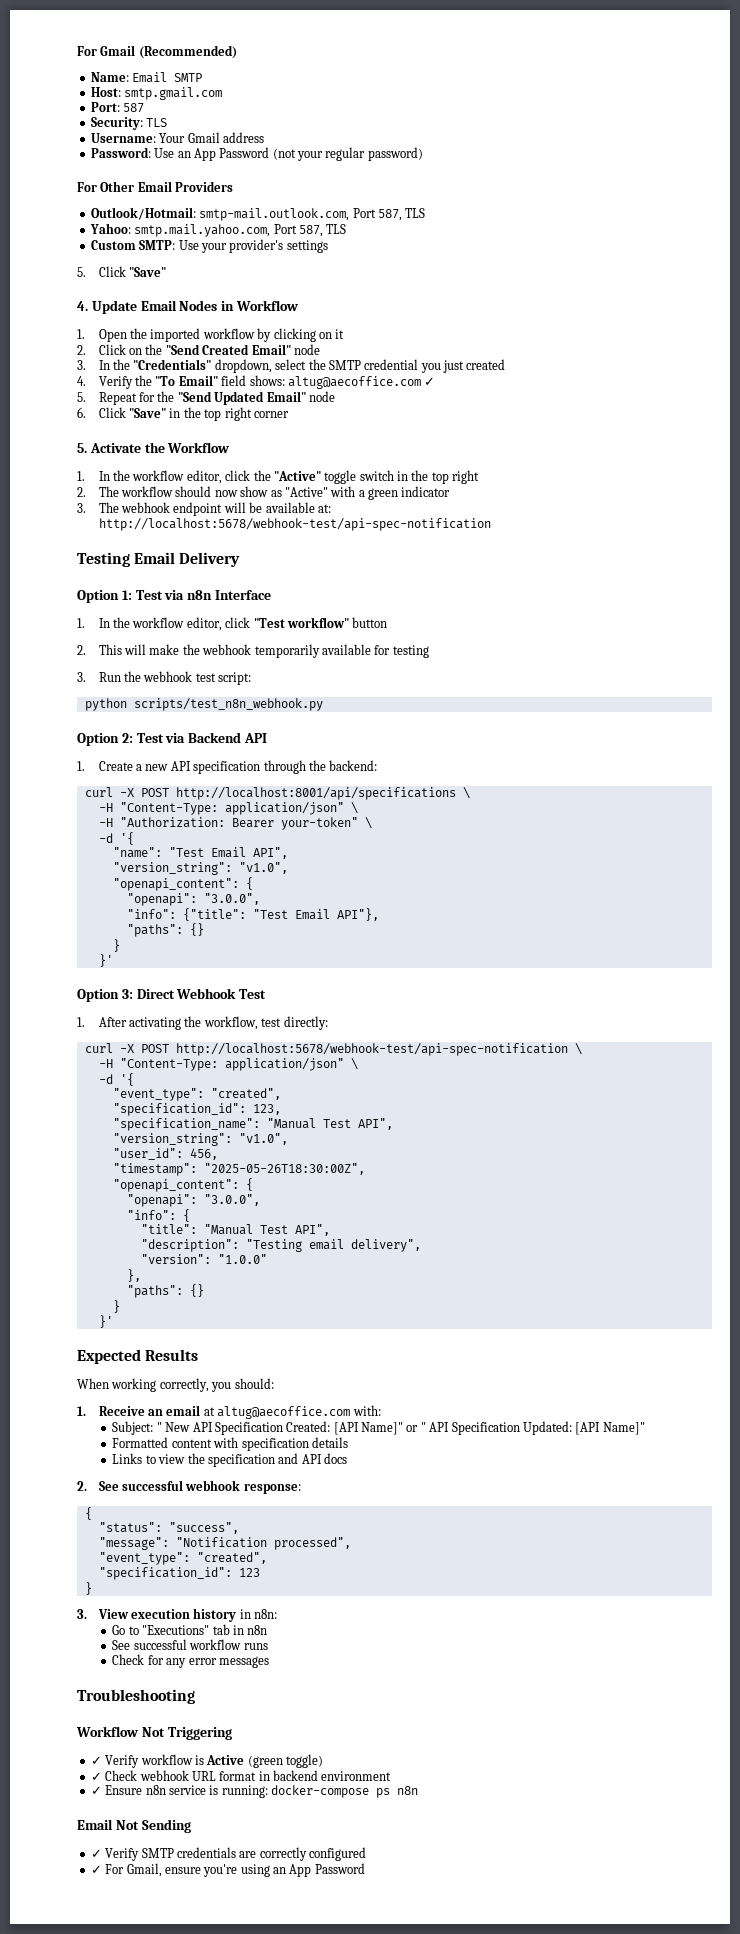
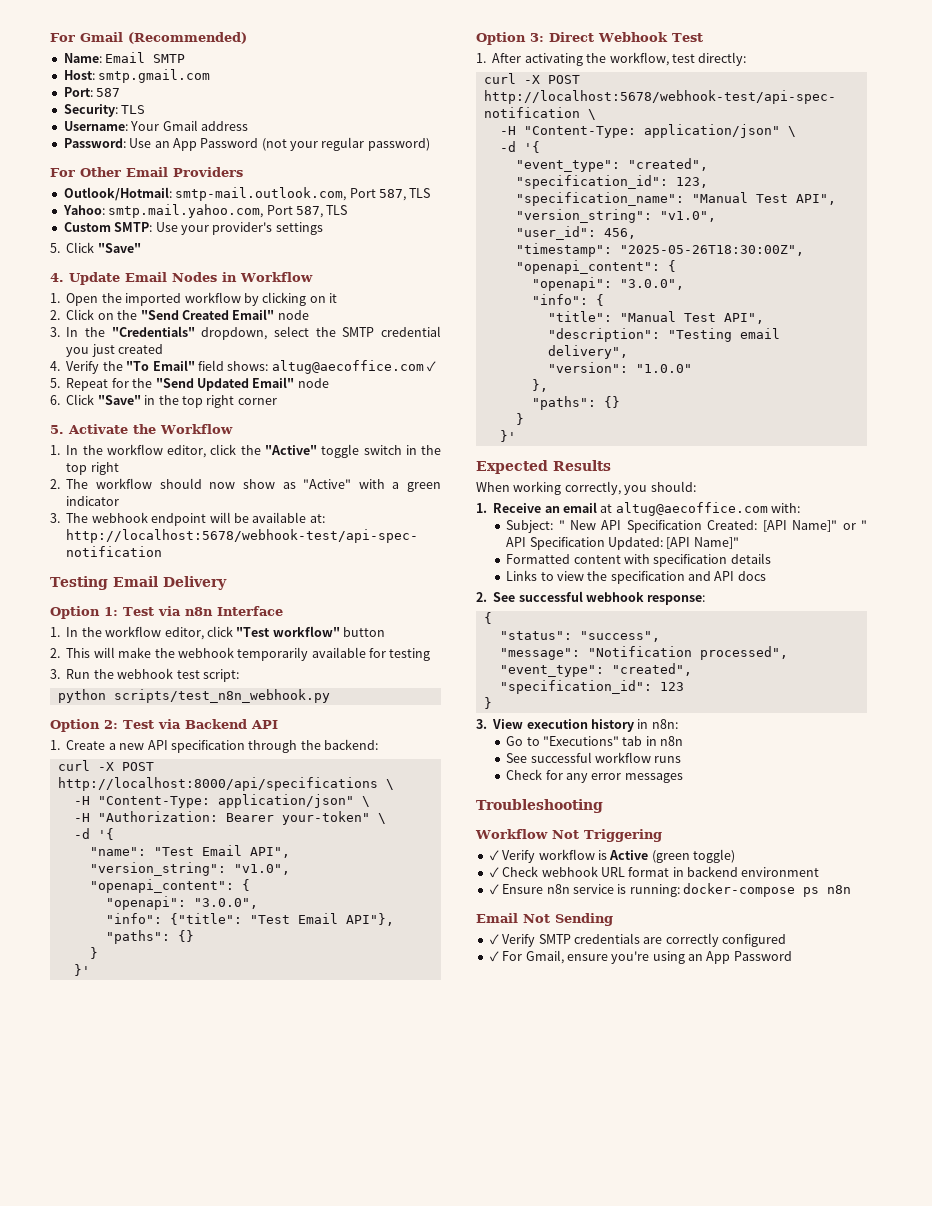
- curl -X POST http://localhost:8001/api/specifications \
+ curl -X POST http://localhost:8000/api/specifications \

